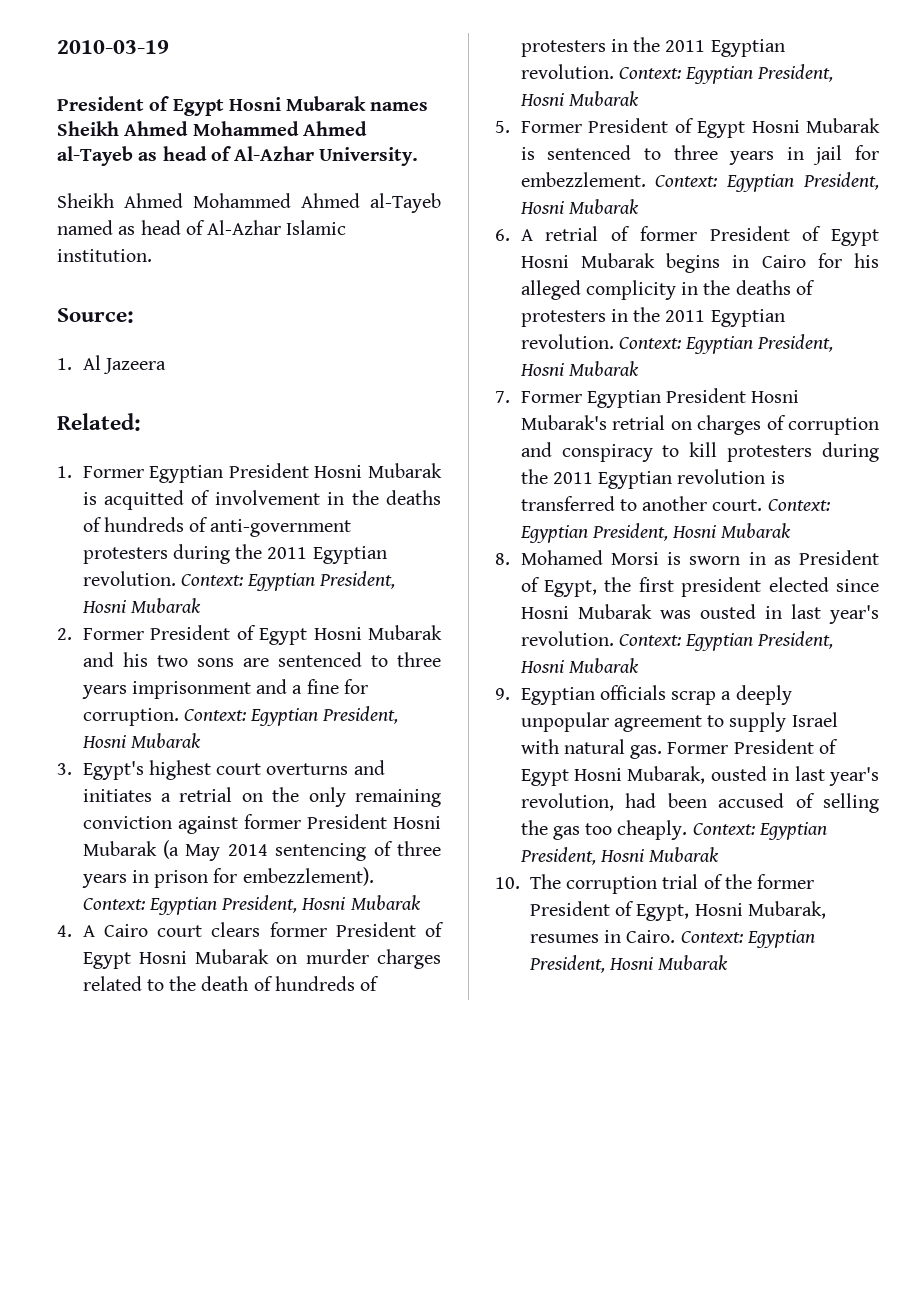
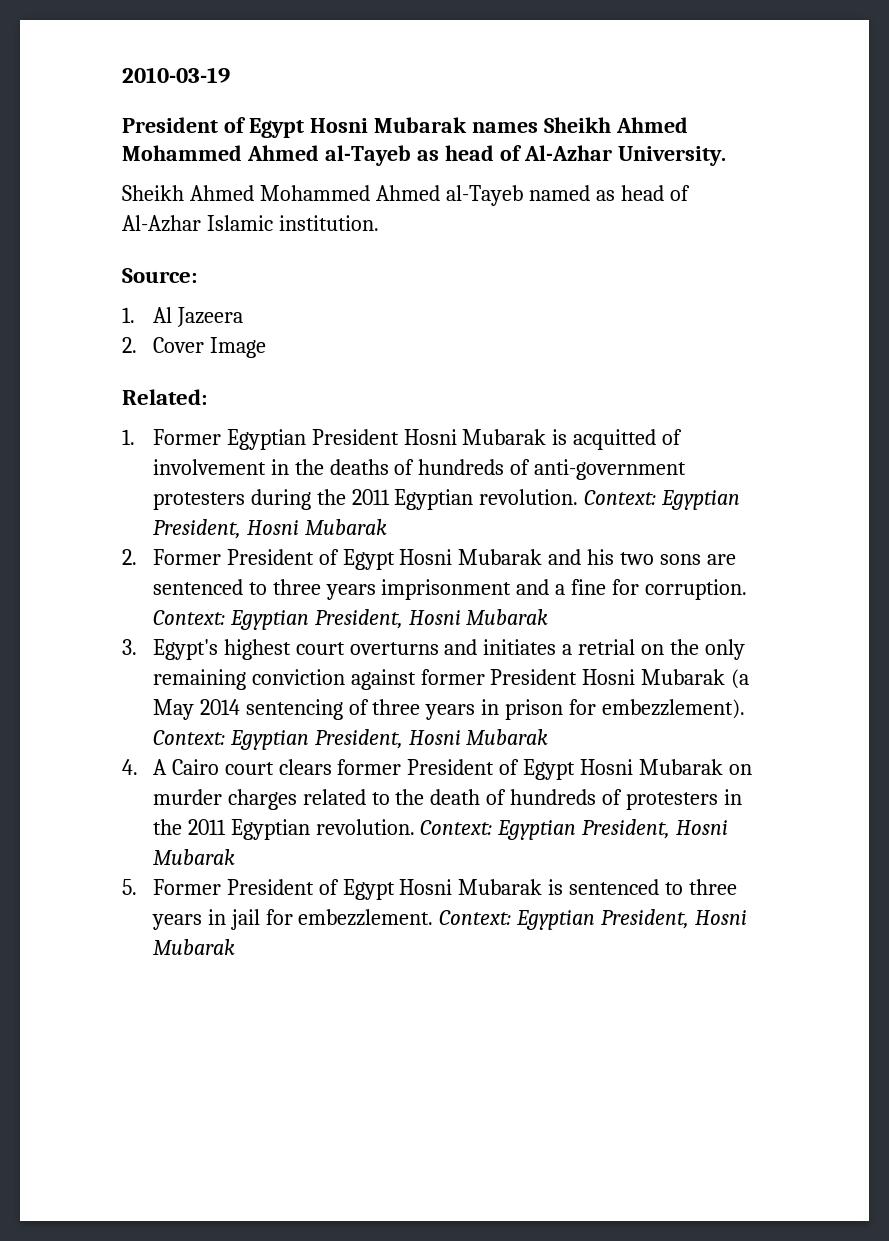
+ 2. Cover Image
- 6. A retrial of former President of Egypt Hosni Mubarak begins in Cairo for his alleged complicity in the deaths of protesters in the 2011 Egyptian revolution. Context: Egyptian President, Hosni Mubarak
- 7. Former Egyptian President Hosni Mubarak's retrial on charges of corruption and conspiracy to kill protesters during the 2011 Egyptian revolution is transferred to another court. Context: Egyptian President, Hosni Mubarak
- 8. Mohamed Morsi is sworn in as President of Egypt, the first president elected since Hosni Mubarak was ousted in last year's revolution. Context: Egyptian President, Hosni Mubarak
- 9. Egyptian officials scrap a deeply unpopular agreement to supply Israel with natural gas. Former President of Egypt Hosni Mubarak, ousted in last year's revolution, had been accused of selling the gas too cheaply. Context: Egyptian President, Hosni Mubarak
- 10. The corruption trial of the former President of Egypt, Hosni Mubarak, resumes in Cairo. Context: Egyptian President, Hosni Mubarak

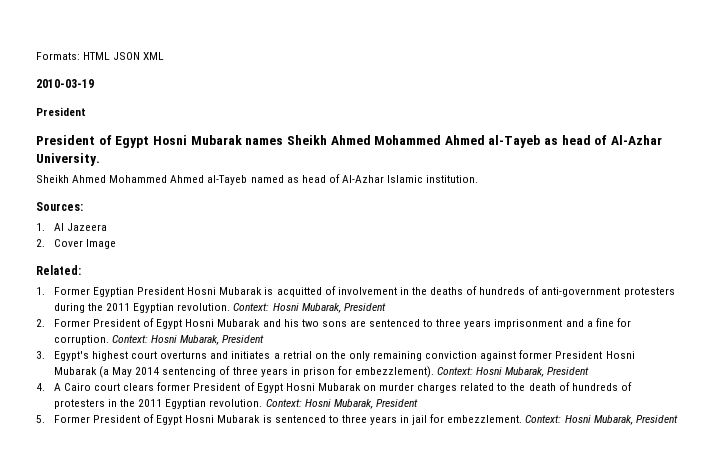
+ Formats: HTML JSON XML
  2010-03-19
+ President
- Source:
+ Sources:
- 1. Former Egyptian President Hosni Mubarak is acquitted of involvement in the deaths of hundreds of anti-government protesters during the 2011 Egyptian revolution. Context: Egyptian President, Hosni Mubarak
+ 1. Former Egyptian President Hosni Mubarak is acquitted of involvement in the deaths of hundreds of anti-government protesters during the 2011 Egyptian revolution. Context: Hosni Mubarak, President
- 2. Former President of Egypt Hosni Mubarak and his two sons are sentenced to three years imprisonment and a fine for corruption. Context: Egyptian President, Hosni Mubarak
+ 2. Former President of Egypt Hosni Mubarak and his two sons are sentenced to three years imprisonment and a fine for corruption. Context: Hosni Mubarak, President
- 3. Egypt's highest court overturns and initiates a retrial on the only remaining conviction against former President Hosni Mubarak (a May 2014 sentencing of three years in prison for embezzlement). Context: Egyptian President, Hosni Mubarak
+ 3. Egypt's highest court overturns and initiates a retrial on the only remaining conviction against former President Hosni Mubarak (a May 2014 sentencing of three years in prison for embezzlement). Context: Hosni Mubarak, President
- 4. A Cairo court clears former President of Egypt Hosni Mubarak on murder charges related to the death of hundreds of protesters in the 2011 Egyptian revolution. Context: Egyptian President, Hosni Mubarak
+ 4. A Cairo court clears former President of Egypt Hosni Mubarak on murder charges related to the death of hundreds of protesters in the 2011 Egyptian revolution. Context: Hosni Mubarak, President
- 5. Former President of Egypt Hosni Mubarak is sentenced to three years in jail for embezzlement. Context: Egyptian President, Hosni Mubarak
+ 5. Former President of Egypt Hosni Mubarak is sentenced to three years in jail for embezzlement. Context: Hosni Mubarak, President

